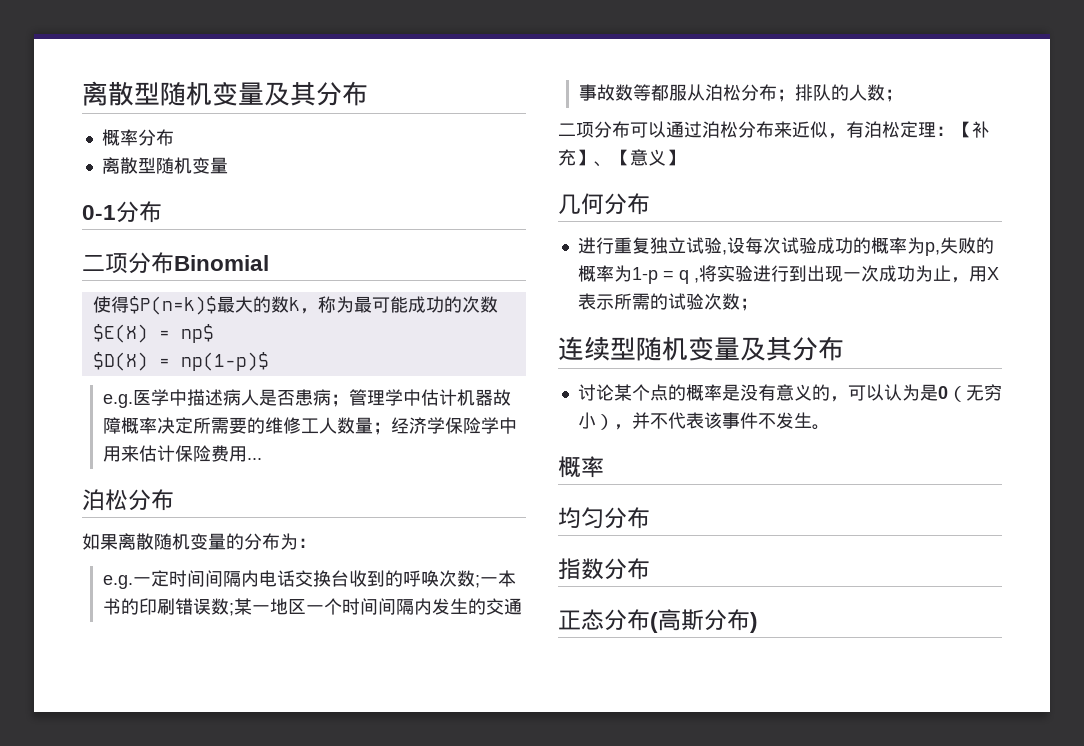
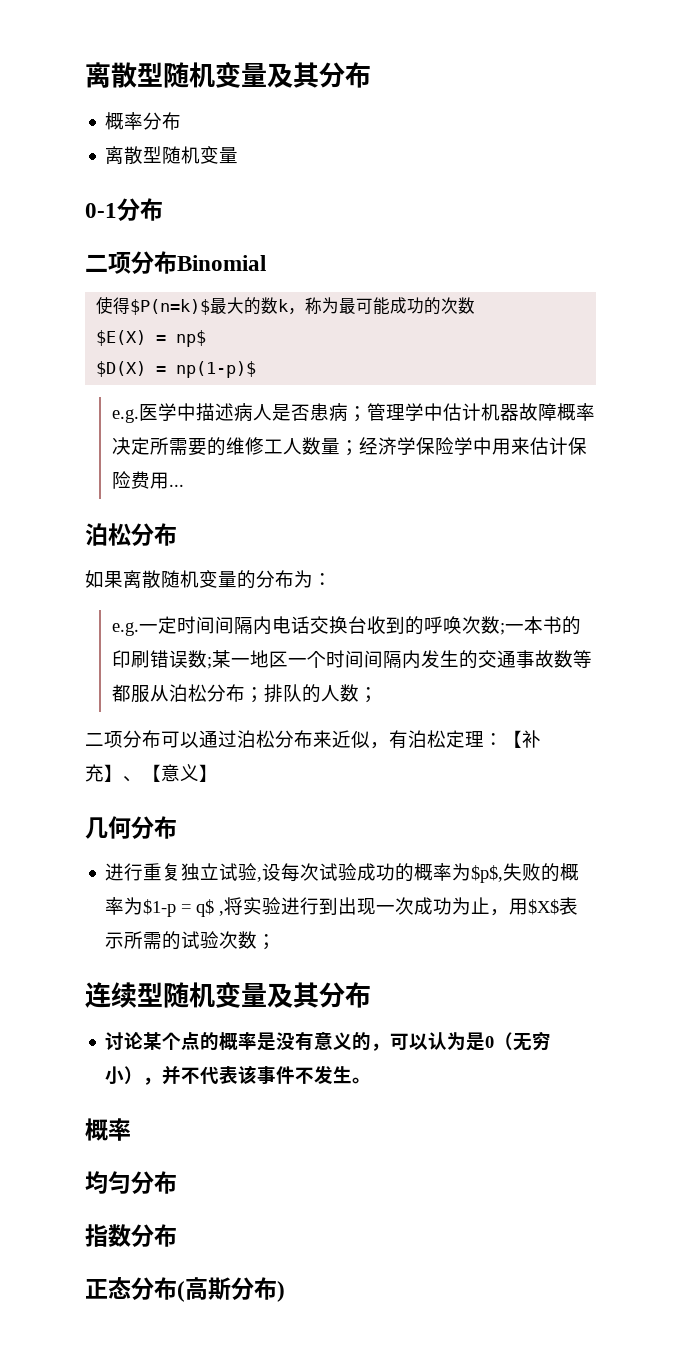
- 进行重复独立试验,设每次试验成功的概率为p,失败的概率为1-p = q ,将实验进行到出现一次成功为止，用X表示所需的试验次数；
+ 进行重复独立试验,设每次试验成功的概率为$p$,失败的概率为$1-p = q$ ,将实验进行到出现一次成功为止，用$X$表示所需的试验次数；

